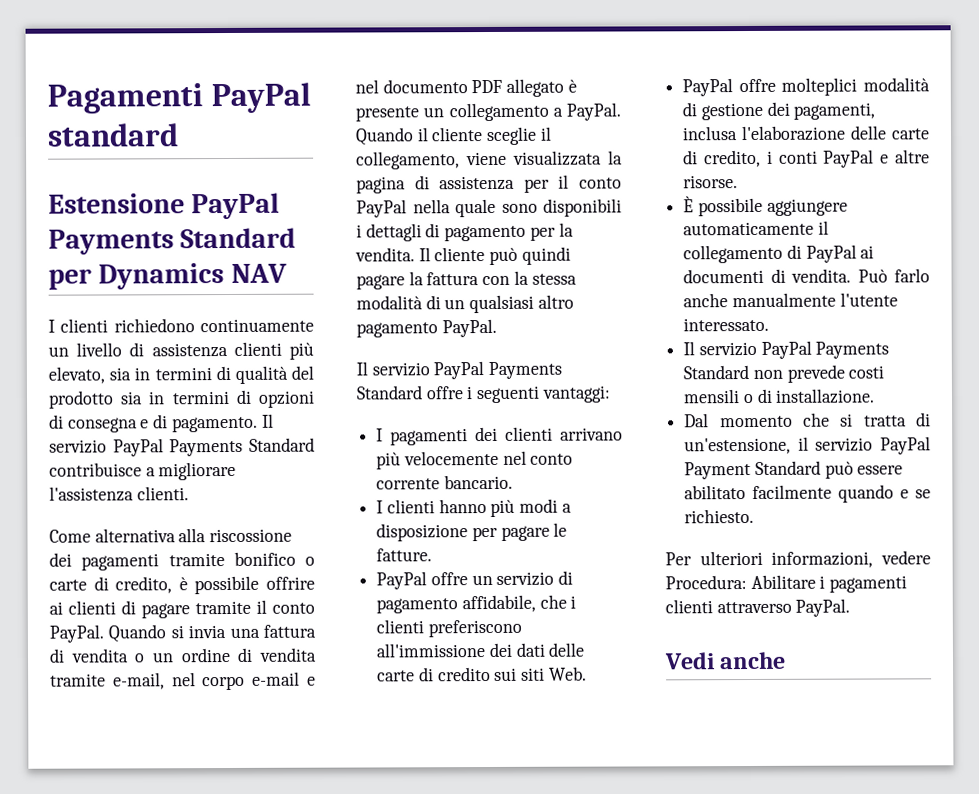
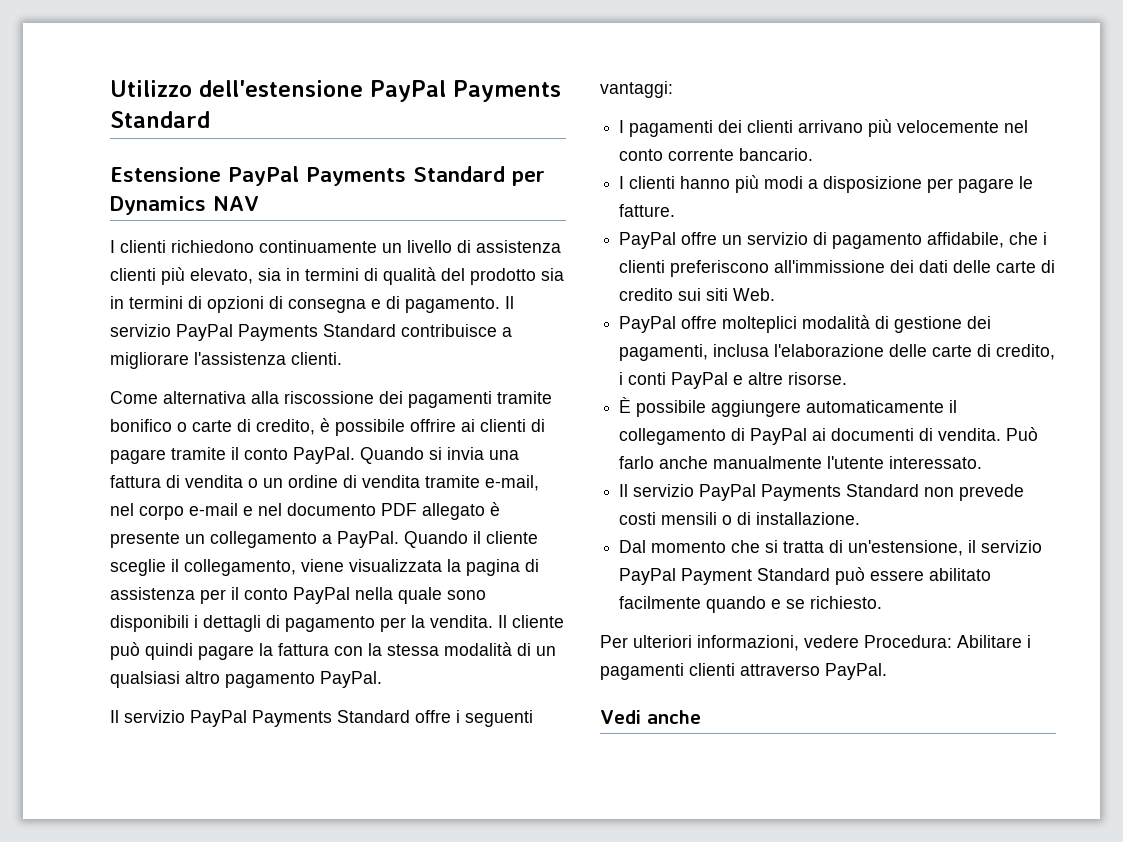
- Pagamenti PayPal standard
+ Utilizzo dell'estensione PayPal Payments Standard

